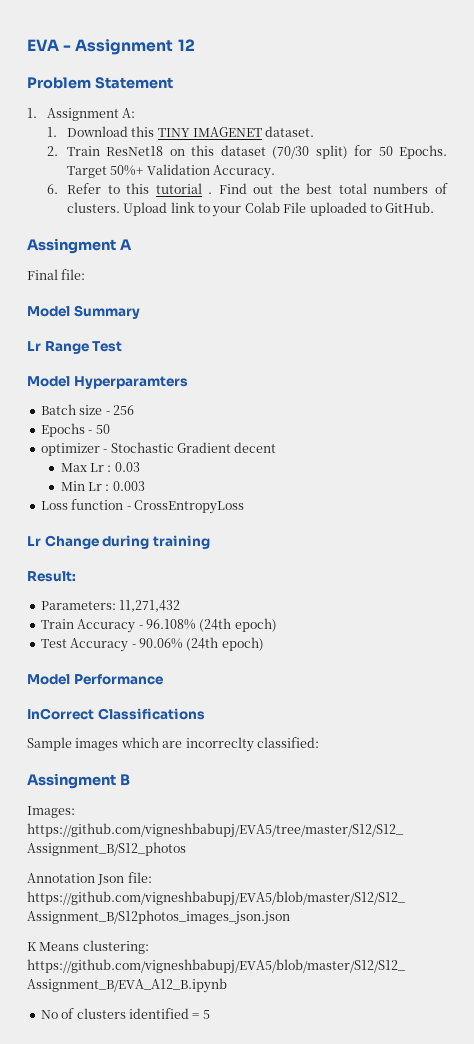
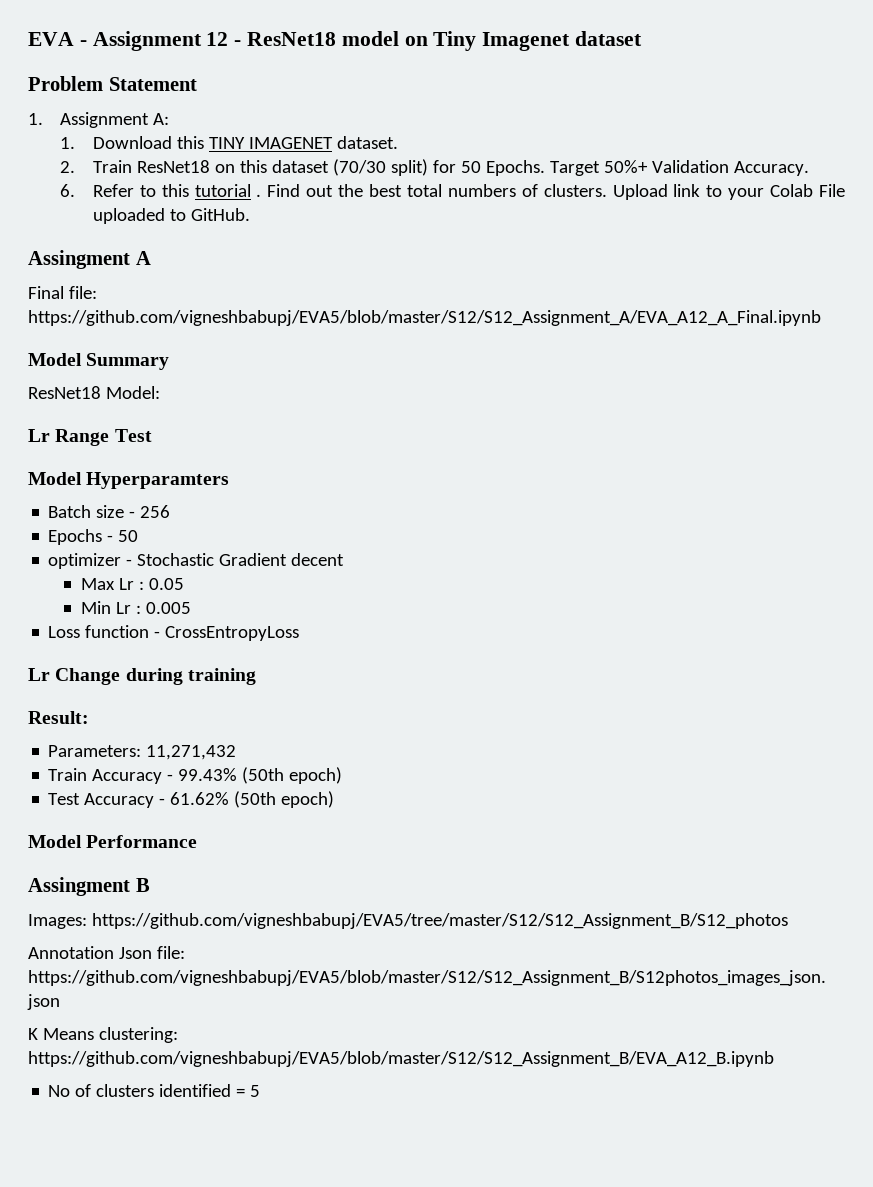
- EVA - Assignment 12
+ EVA - Assignment 12 - ResNet18 model on Tiny Imagenet dataset
- Final file:
+ Final file: https://github.com/vigneshbabupj/EVA5/blob/master/S12/S12_Assignment_A/EVA_A12_A_Final.ipynb
+ ResNet18 Model:
- Max Lr : 0.03
+ Max Lr : 0.05
- Min Lr : 0.003
+ Min Lr : 0.005
- Train Accuracy - 96.108% (24th epoch)
+ Train Accuracy - 99.43% (50th epoch)
- Test Accuracy - 90.06% (24th epoch)
+ Test Accuracy - 61.62% (50th epoch)
- InCorrect Classifications
- Sample images which are incorreclty classified:

